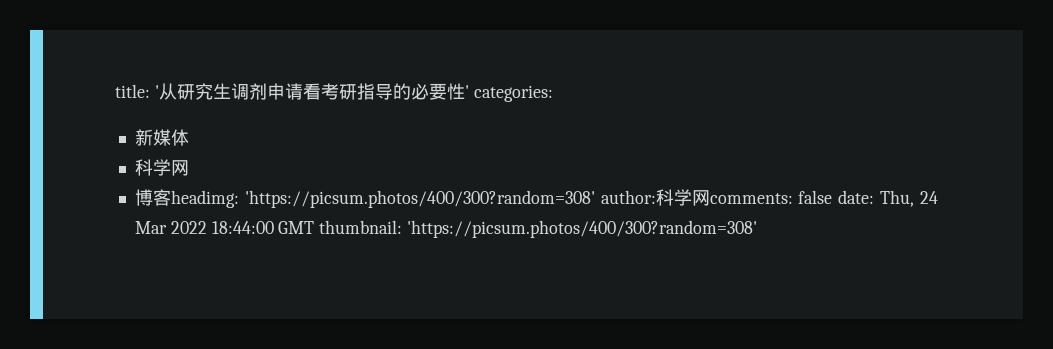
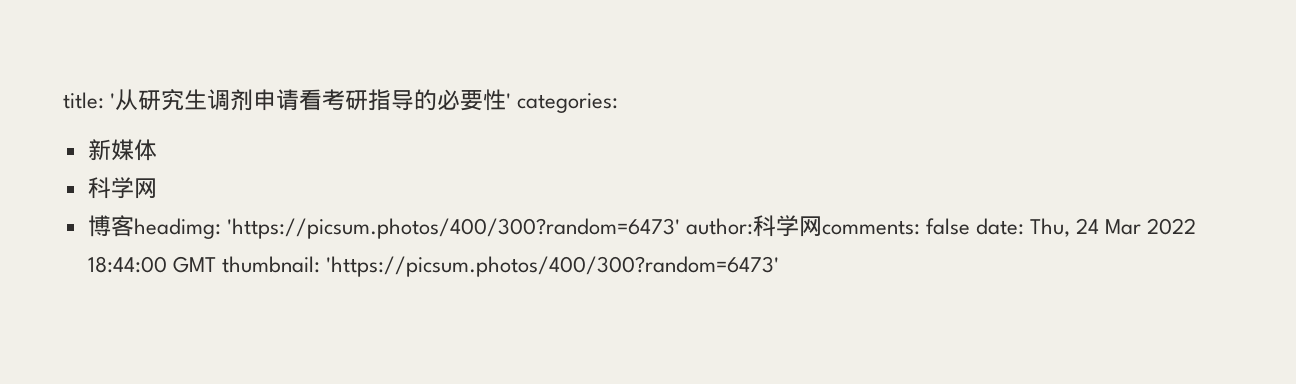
- 博客headimg: 'https://picsum.photos/400/300?random=308' author:科学网comments: false date: Thu, 24 Mar 2022 18:44:00 GMT thumbnail: 'https://picsum.photos/400/300?random=308'
+ 博客headimg: 'https://picsum.photos/400/300?random=6473' author:科学网comments: false date: Thu, 24 Mar 2022 18:44:00 GMT thumbnail: 'https://picsum.photos/400/300?random=6473'

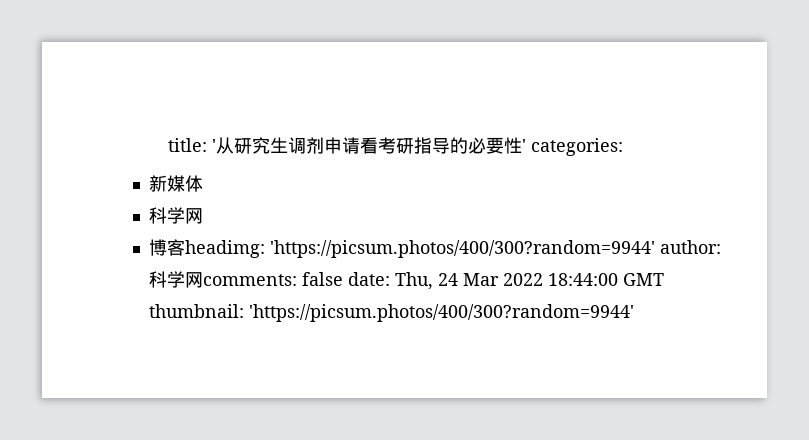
- 博客headimg: 'https://picsum.photos/400/300?random=6473' author:科学网comments: false date: Thu, 24 Mar 2022 18:44:00 GMT thumbnail: 'https://picsum.photos/400/300?random=6473'
+ 博客headimg: 'https://picsum.photos/400/300?random=9944' author:科学网comments: false date: Thu, 24 Mar 2022 18:44:00 GMT thumbnail: 'https://picsum.photos/400/300?random=9944'

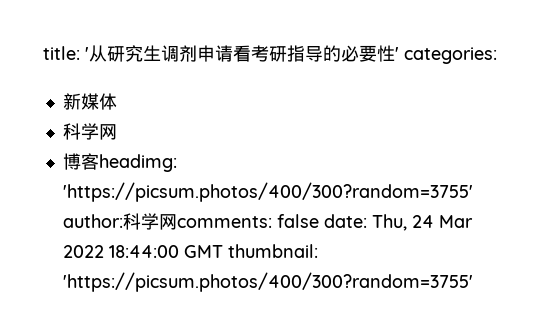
- 博客headimg: 'https://picsum.photos/400/300?random=9944' author:科学网comments: false date: Thu, 24 Mar 2022 18:44:00 GMT thumbnail: 'https://picsum.photos/400/300?random=9944'
+ 博客headimg: 'https://picsum.photos/400/300?random=3755' author:科学网comments: false date: Thu, 24 Mar 2022 18:44:00 GMT thumbnail: 'https://picsum.photos/400/300?random=3755'

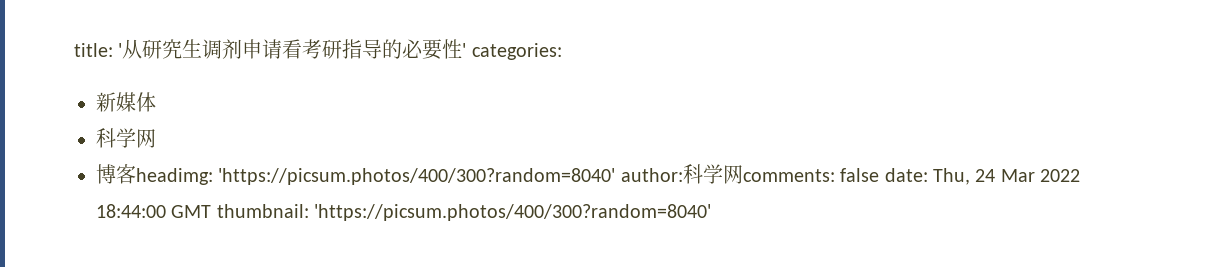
- 博客headimg: 'https://picsum.photos/400/300?random=3755' author:科学网comments: false date: Thu, 24 Mar 2022 18:44:00 GMT thumbnail: 'https://picsum.photos/400/300?random=3755'
+ 博客headimg: 'https://picsum.photos/400/300?random=8040' author:科学网comments: false date: Thu, 24 Mar 2022 18:44:00 GMT thumbnail: 'https://picsum.photos/400/300?random=8040'

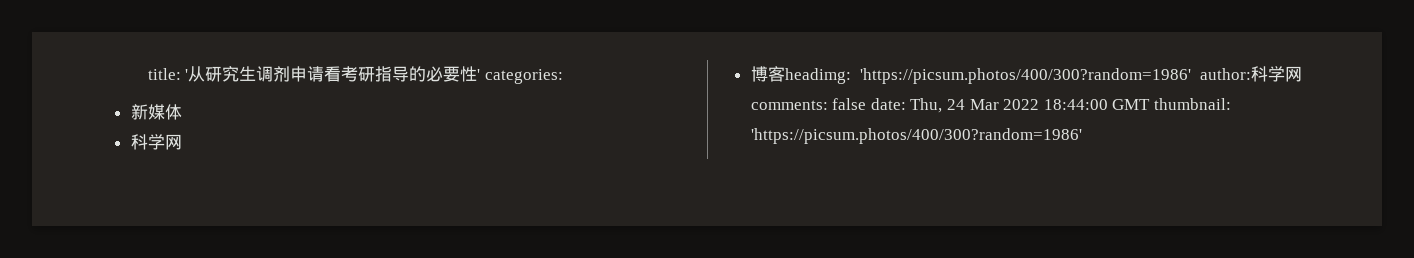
- 博客headimg: 'https://picsum.photos/400/300?random=8040' author:科学网comments: false date: Thu, 24 Mar 2022 18:44:00 GMT thumbnail: 'https://picsum.photos/400/300?random=8040'
+ 博客headimg: 'https://picsum.photos/400/300?random=1986' author:科学网comments: false date: Thu, 24 Mar 2022 18:44:00 GMT thumbnail: 'https://picsum.photos/400/300?random=1986'

